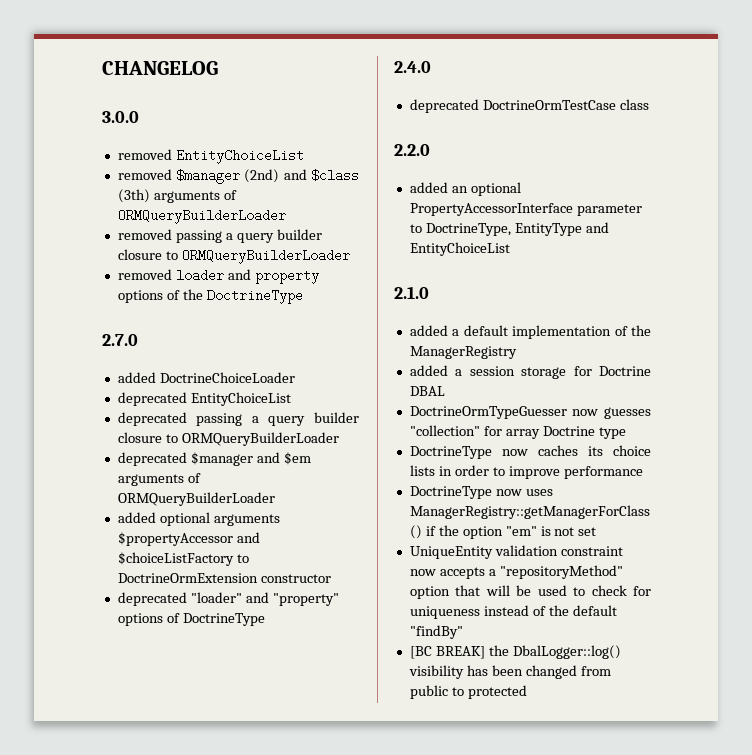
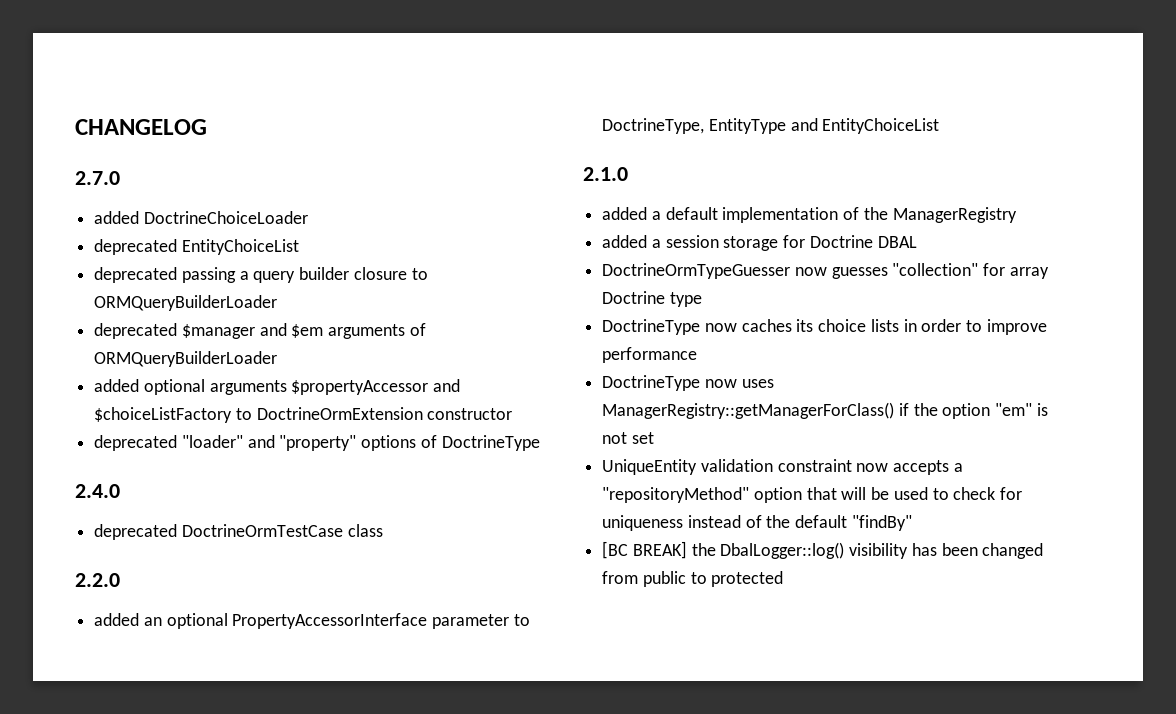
- 3.0.0
- removed EntityChoiceList
- removed $manager (2nd) and $class (3th) arguments of ORMQueryBuilderLoader
- removed passing a query builder closure to ORMQueryBuilderLoader
- removed loader and property options of the DoctrineType

